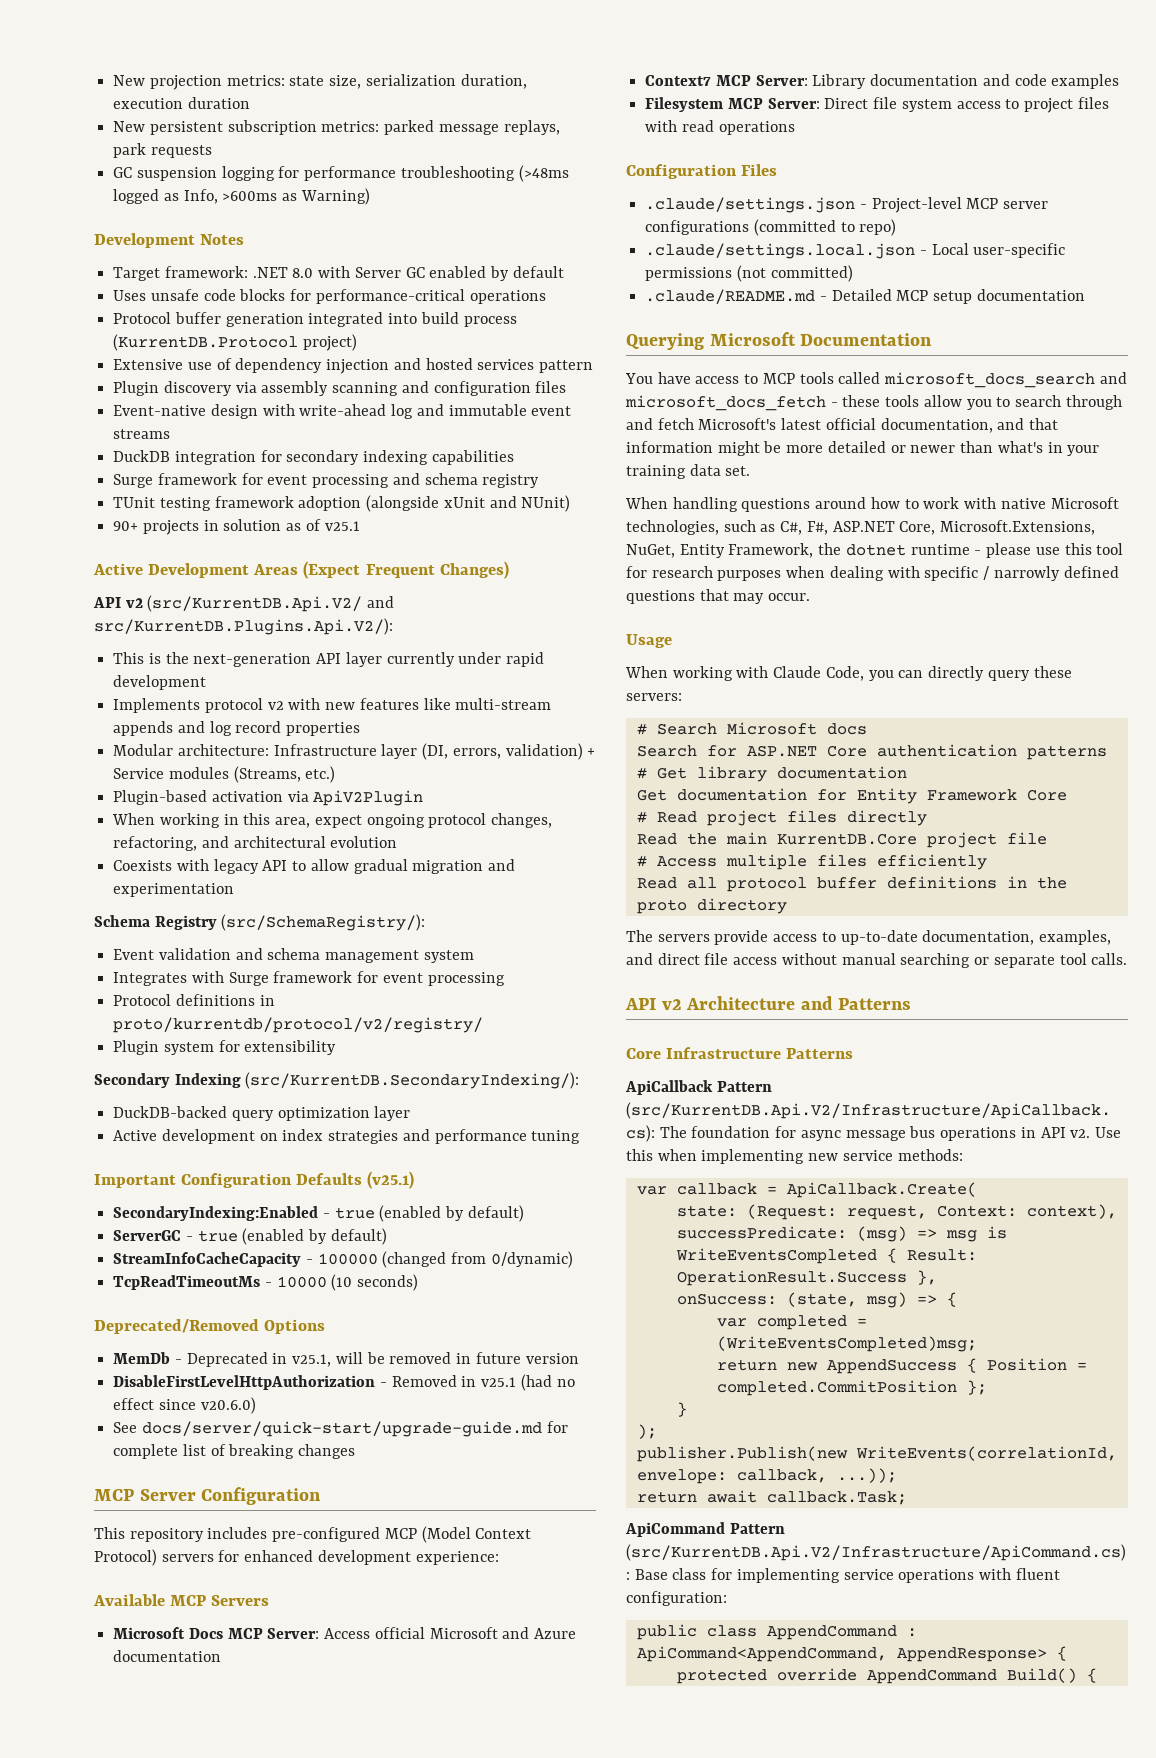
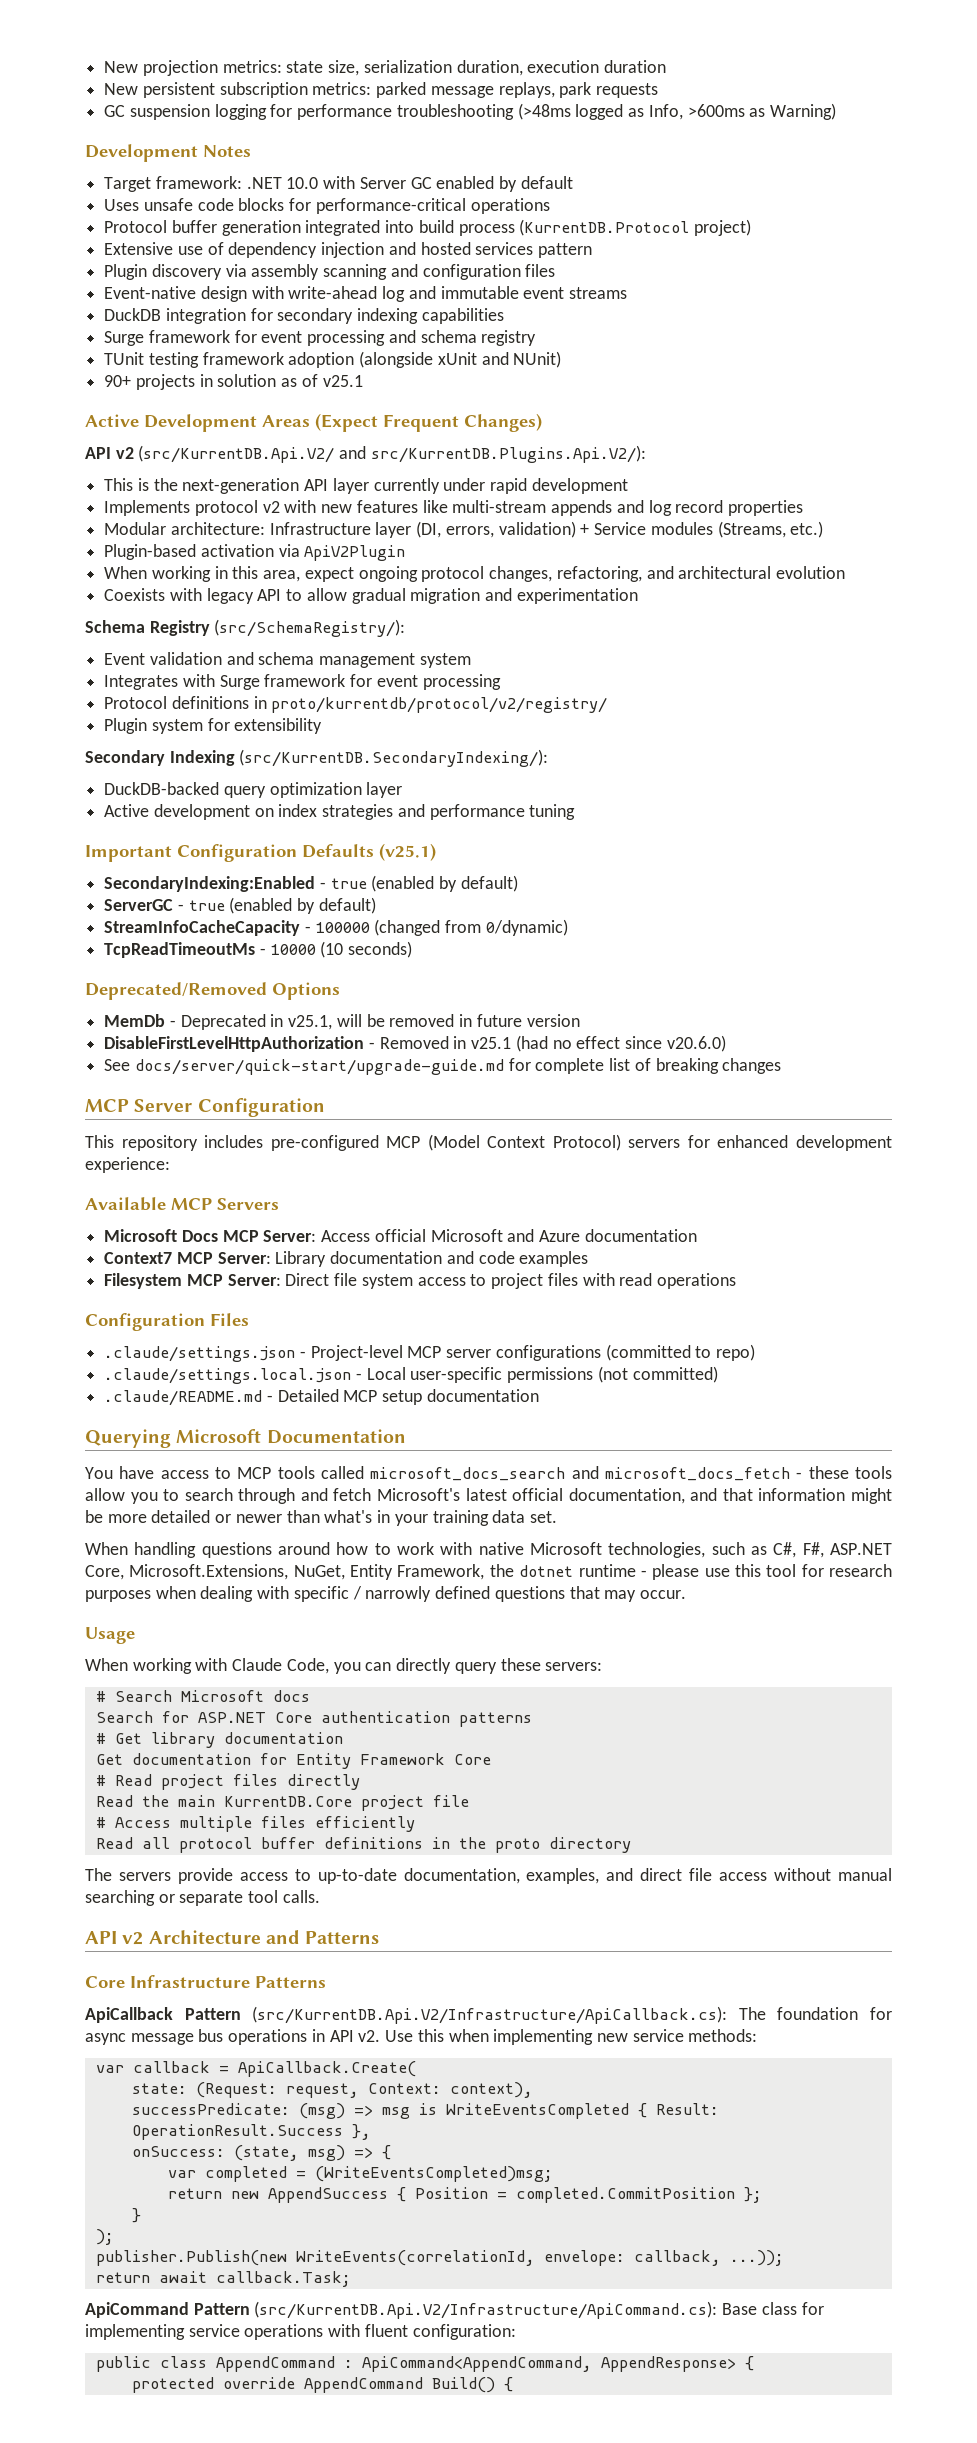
- Target framework: .NET 8.0 with Server GC enabled by default
+ Target framework: .NET 10.0 with Server GC enabled by default

